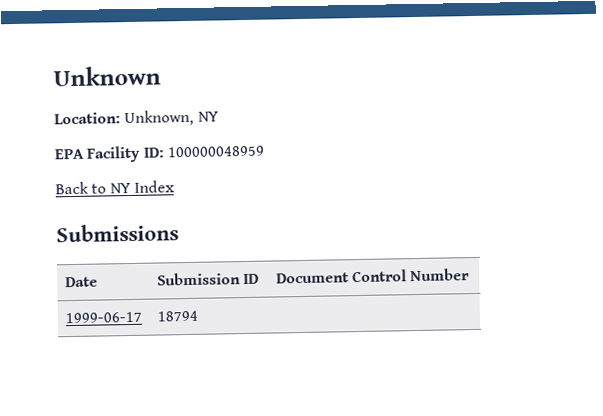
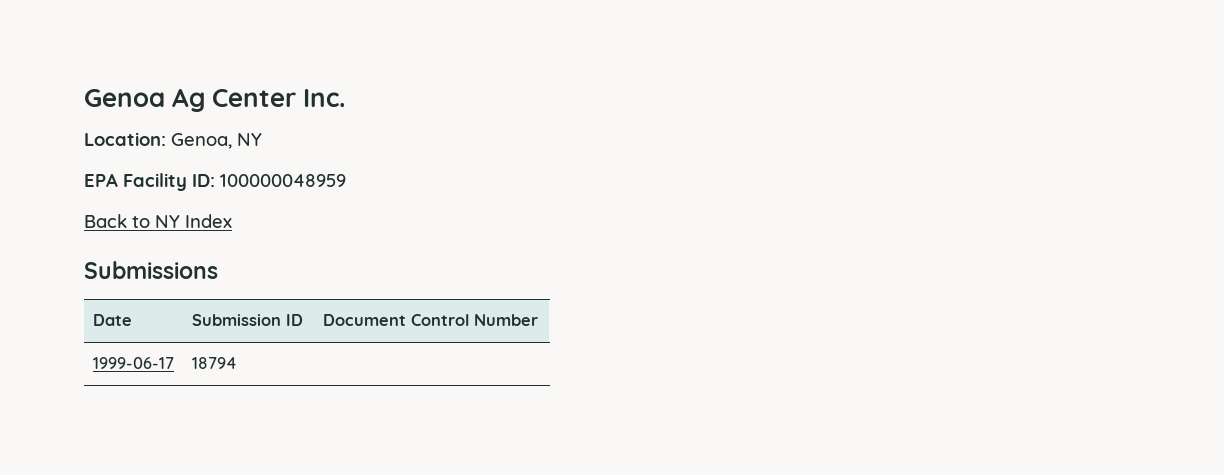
- Unknown
+ Genoa Ag Center Inc.
- Location: Unknown, NY
+ Location: Genoa, NY

